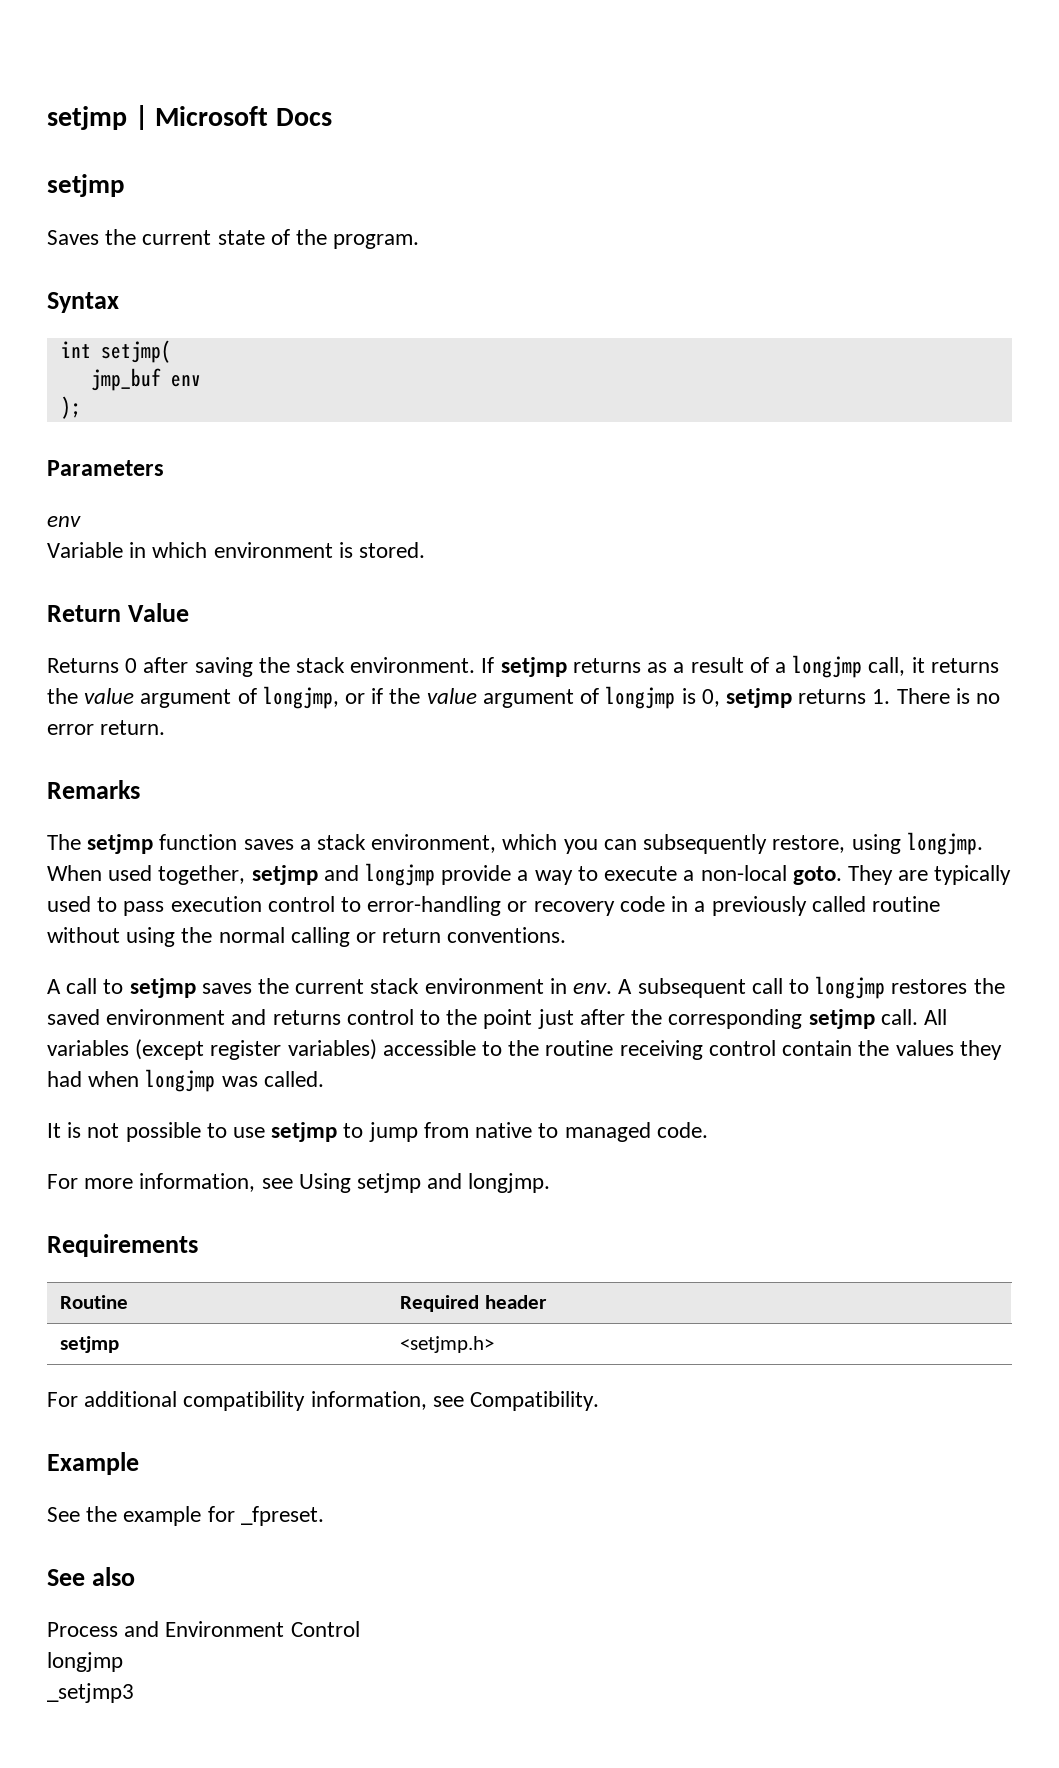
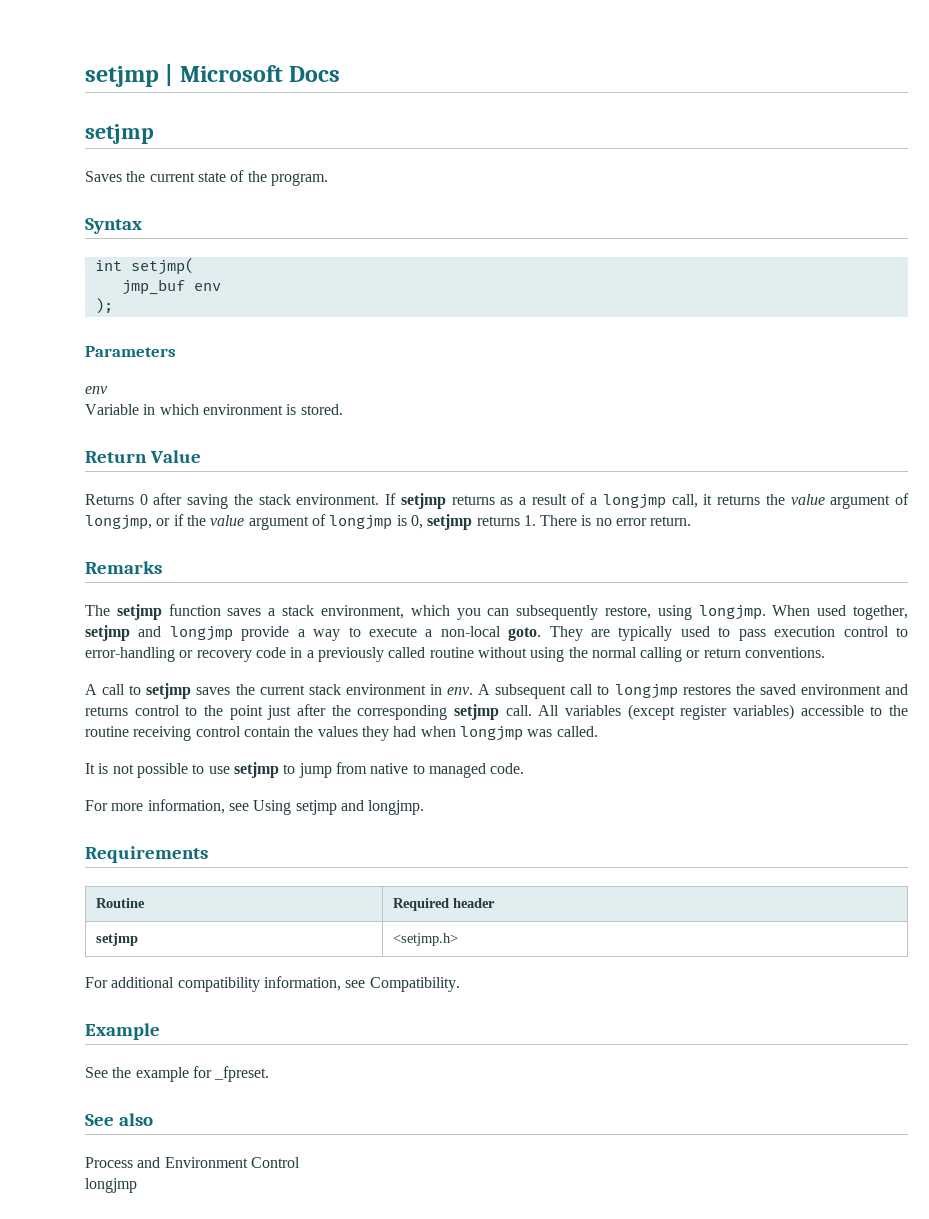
- _setjmp3

